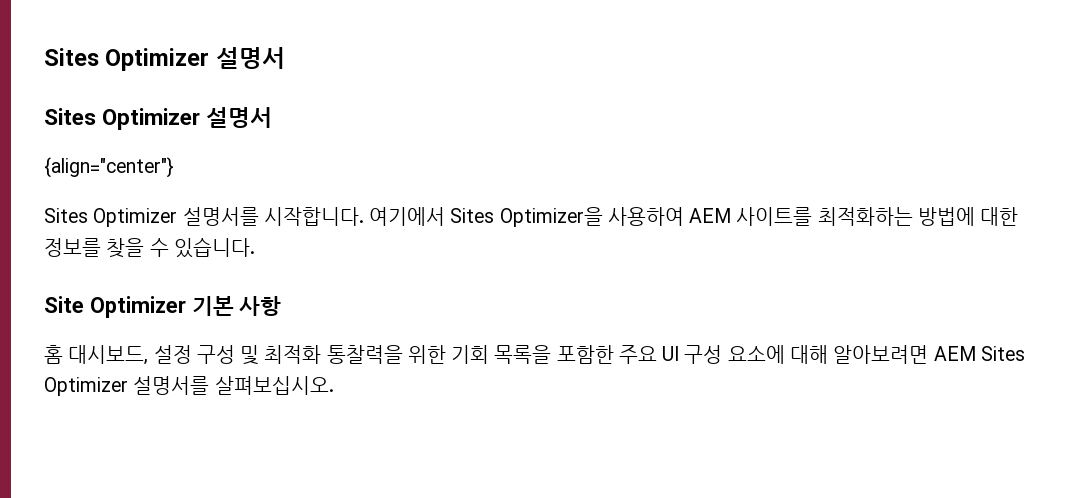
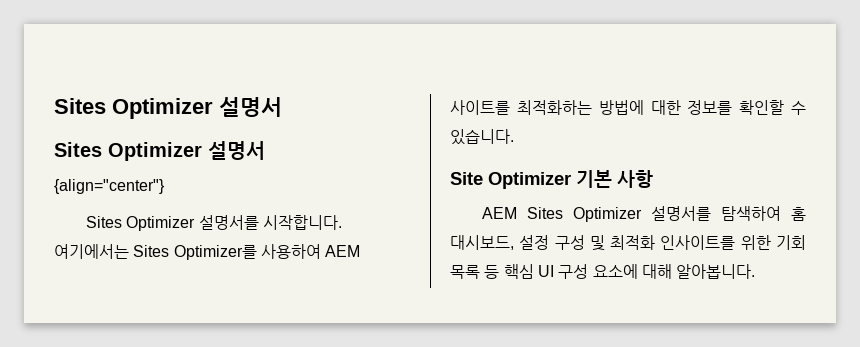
- 여기에서 Sites Optimizer을 사용하여 AEM 사이트를 최적화하는 방법에 대한 정보를 찾을 수 있습니다.
+ 여기에서는 Sites Optimizer를 사용하여 AEM 사이트를 최적화하는 방법에 대한 정보를 확인할 수 있습니다.
- 홈 대시보드, 설정 구성 및 최적화 통찰력을 위한 기회 목록을 포함한 주요 UI 구성 요소에 대해 알아보려면 AEM Sites Optimizer 설명서를 살펴보십시오.
+ AEM Sites Optimizer 설명서를 탐색하여 홈 대시보드, 설정 구성 및 최적화 인사이트를 위한 기회 목록 등 핵심 UI 구성 요소에 대해 알아봅니다.

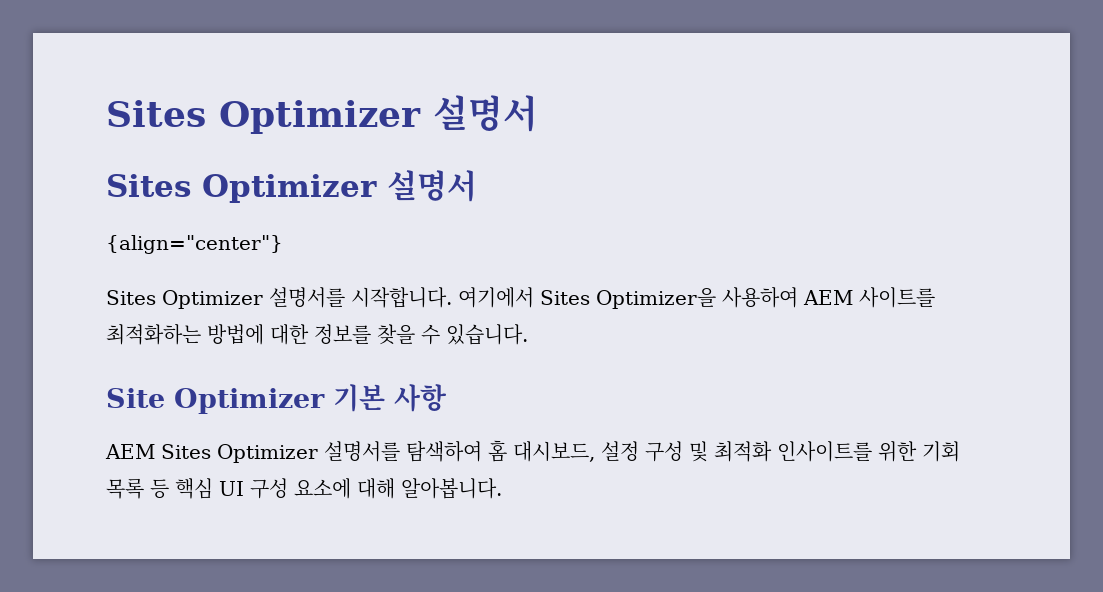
- 여기에서는 Sites Optimizer를 사용하여 AEM 사이트를 최적화하는 방법에 대한 정보를 확인할 수 있습니다.
+ 여기에서 Sites Optimizer을 사용하여 AEM 사이트를 최적화하는 방법에 대한 정보를 찾을 수 있습니다.

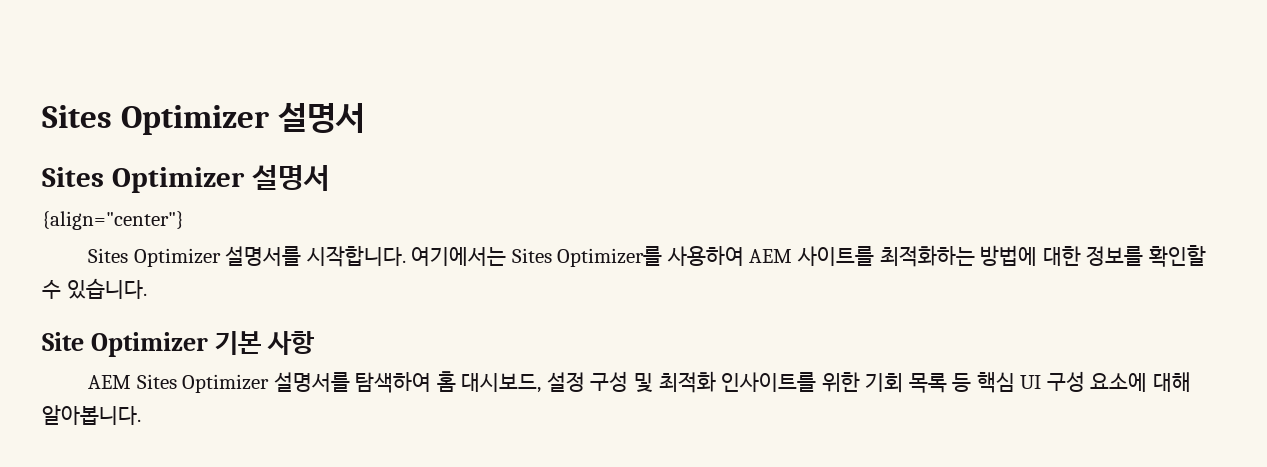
- 여기에서 Sites Optimizer을 사용하여 AEM 사이트를 최적화하는 방법에 대한 정보를 찾을 수 있습니다.
+ 여기에서는 Sites Optimizer를 사용하여 AEM 사이트를 최적화하는 방법에 대한 정보를 확인할 수 있습니다.

